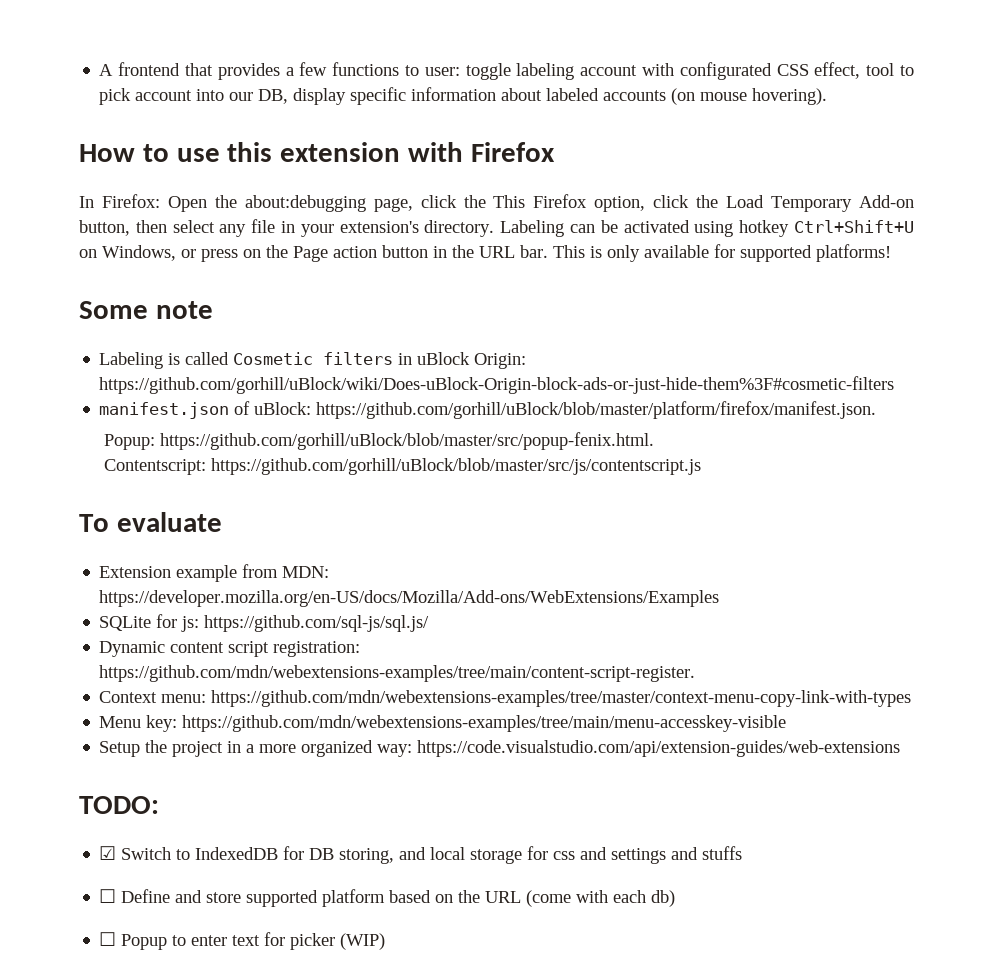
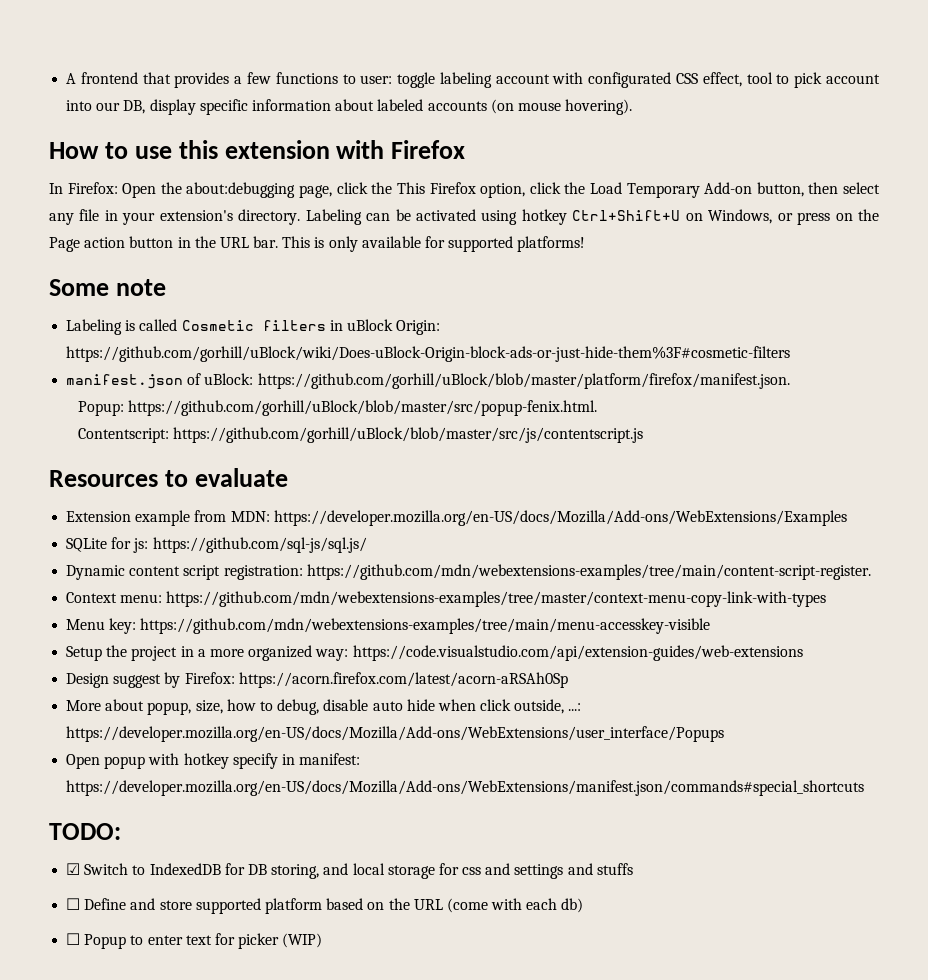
- To evaluate
+ Resources to evaluate
+ Design suggest by Firefox: https://acorn.firefox.com/latest/acorn-aRSAh0Sp
+ More about popup, size, how to debug, disable auto hide when click outside, ...: https://developer.mozilla.org/en-US/docs/Mozilla/Add-ons/WebExtensions/user_interface/Popups
+ Open popup with hotkey specify in manifest: https://developer.mozilla.org/en-US/docs/Mozilla/Add-ons/WebExtensions/manifest.json/commands#special_shortcuts

